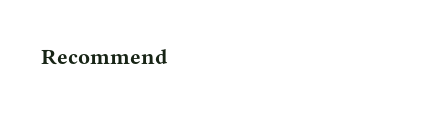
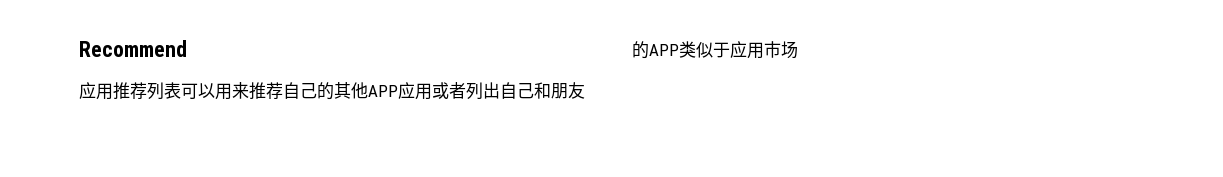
+ 应用推荐列表可以用来推荐自己的其他APP应用或者列出自己和朋友的APP类似于应用市场

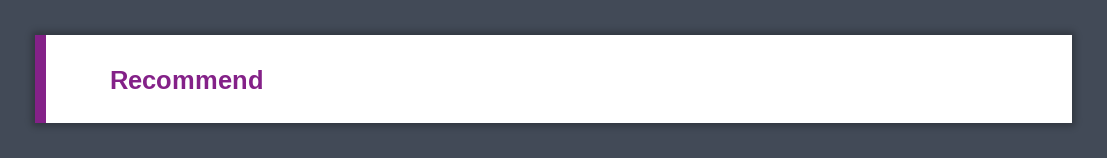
- 应用推荐列表可以用来推荐自己的其他APP应用或者列出自己和朋友的APP类似于应用市场

